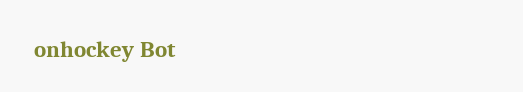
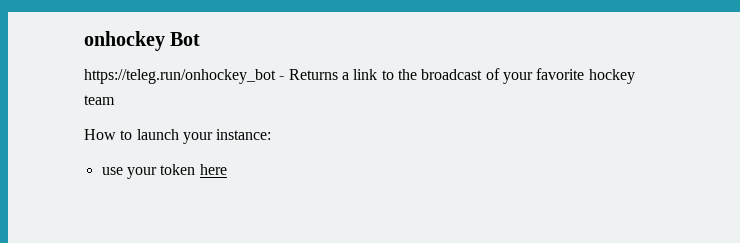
+ https://teleg.run/onhockey_bot - Returns a link to the broadcast of your favorite hockey team
+ How to launch your instance:
+ use your token here

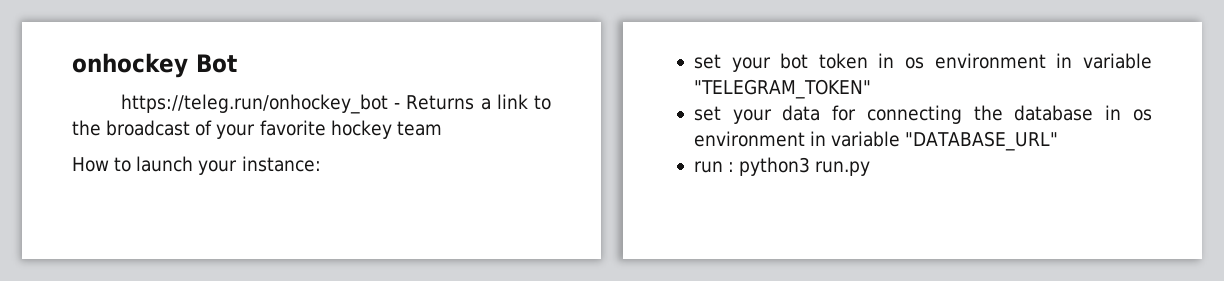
- use your token here
+ set your bot token in os environment in variable "TELEGRAM_TOKEN"
+ set your data for connecting the database in os environment in variable "DATABASE_URL"
+ run : python3 run.py

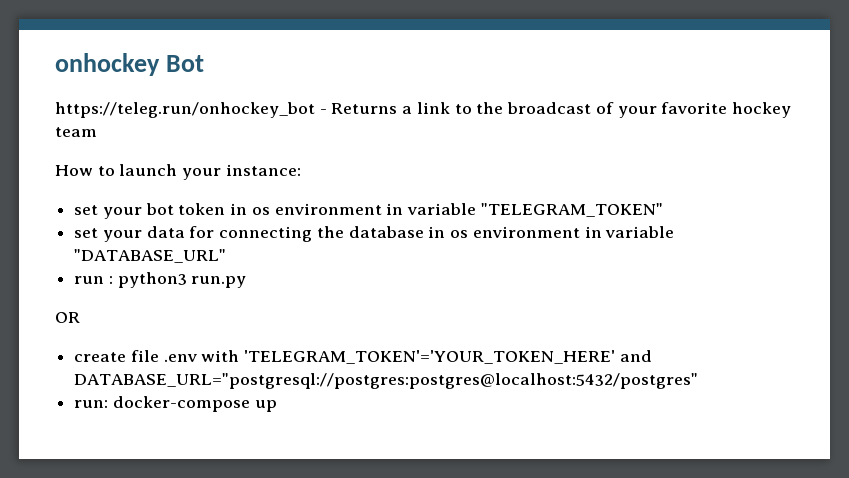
+ OR
+ create file .env with 'TELEGRAM_TOKEN'='YOUR_TOKEN_HERE' and DATABASE_URL="postgresql://postgres:postgres@localhost:5432/postgres"
+ run: docker-compose up

